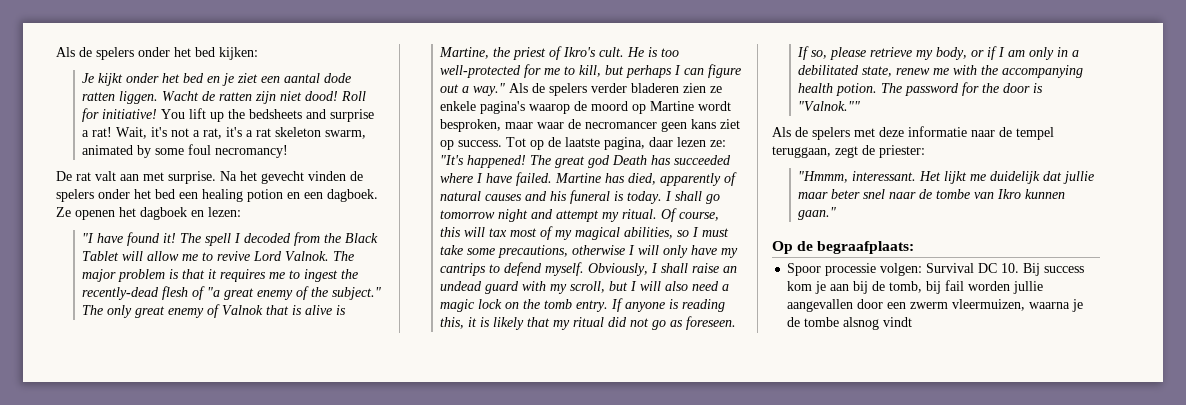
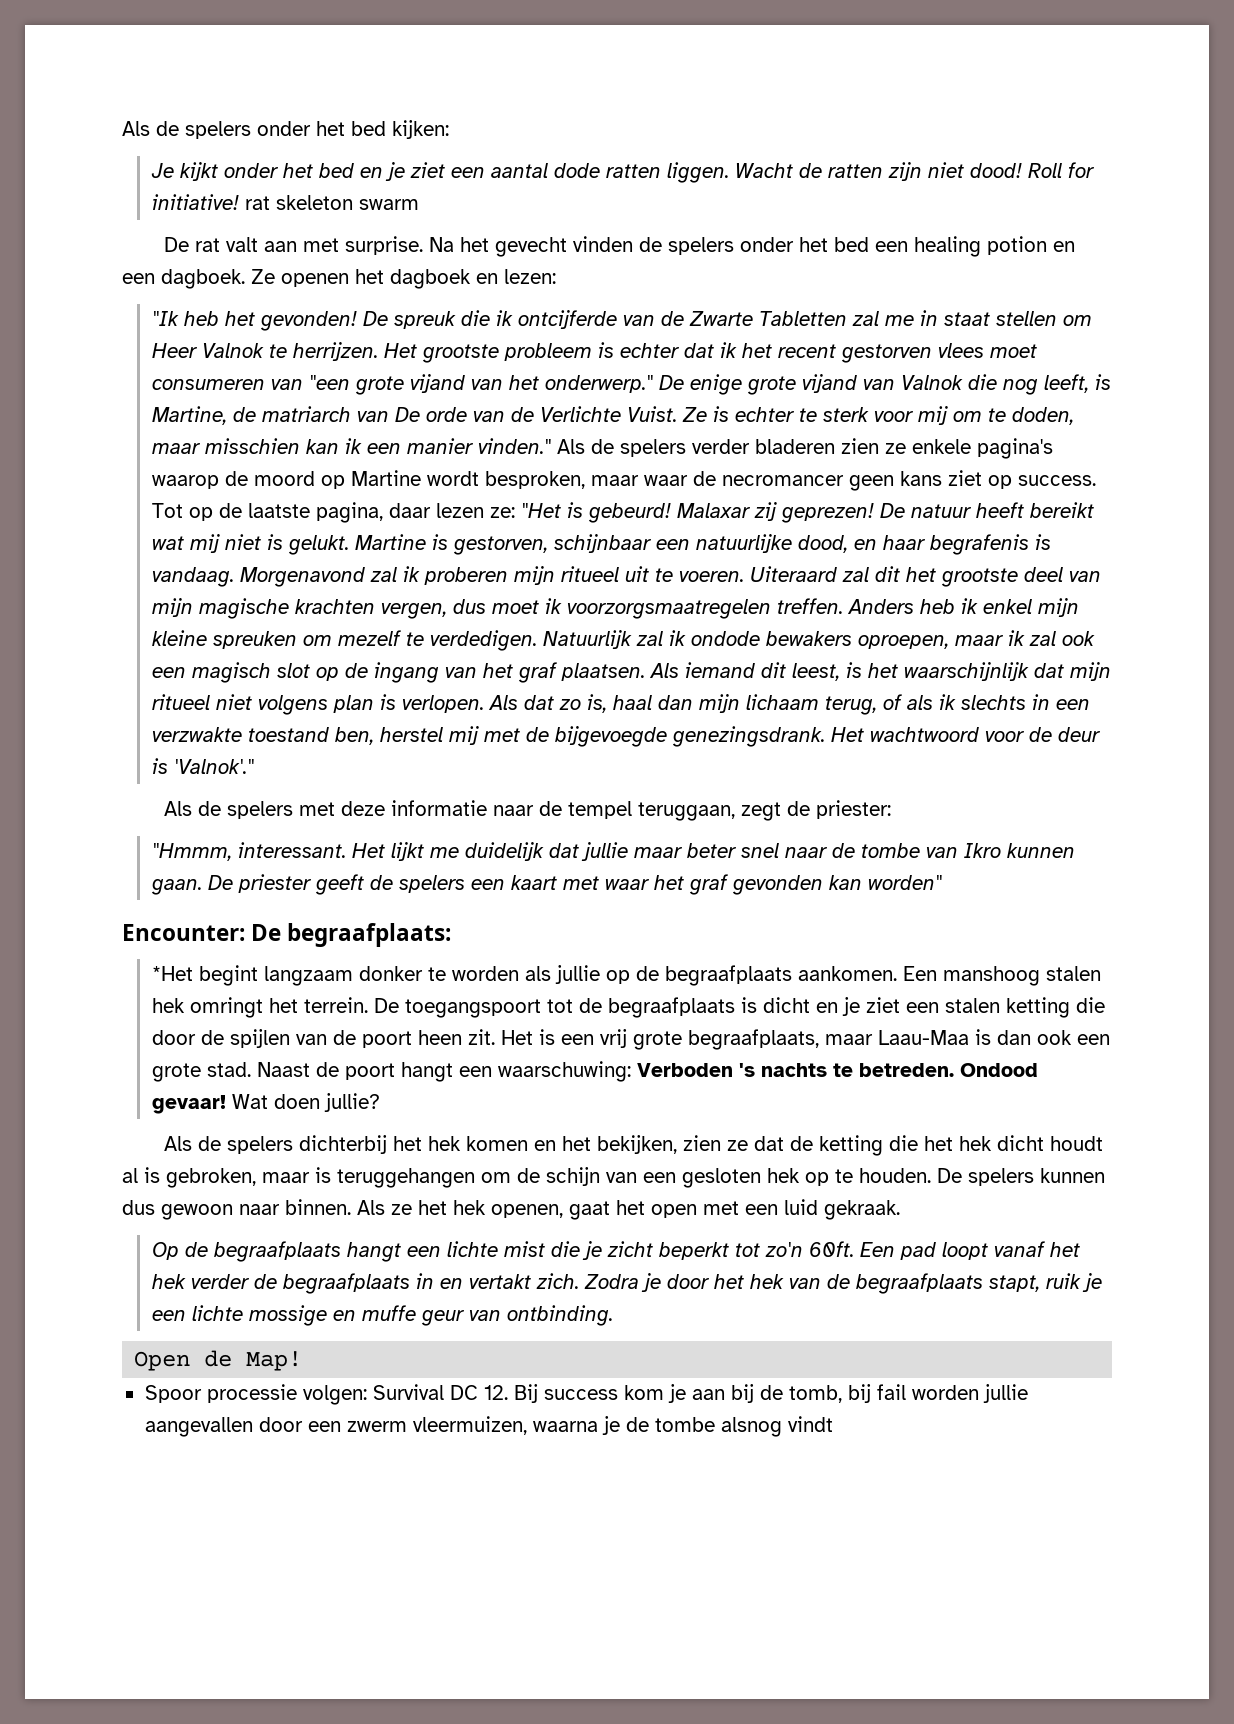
- Roll for initiative! You lift up the bedsheets and surprise a rat! Wait, it's not a rat, it's a rat skeleton swarm, animated by some foul necromancy!
+ Roll for initiative! rat skeleton swarm
- "I have found it! The spell I decoded from the Black Tablet will allow me to revive Lord Valnok. The major problem is that it requires me to ingest the recently-dead flesh of "a great enemy of the subject." The only great enemy of Valnok that is alive is Martine, the priest of Ikro's cult. He is too well-protected for me to kill, but perhaps I can figure out a way."
+ "Ik heb het gevonden! De spreuk die ik ontcijferde van de Zwarte Tabletten zal me in staat stellen om Heer Valnok te herrijzen. Het grootste probleem is echter dat ik het recent gestorven vlees moet consumeren van "een grote vijand van het onderwerp." De enige grote vijand van Valnok die nog leeft, is Martine, de matriarch van De orde van de Verlichte Vuist. Ze is echter te sterk voor mij om te doden, maar misschien kan ik een manier vinden."
- Tot op de laatste pagina, daar lezen ze: "It's happened! The great god Death has succeeded where I have failed. Martine has died, apparently of natural causes and his funeral is today. I shall go tomorrow night and attempt my ritual. Of course, this will tax most of my magical abilities, so I must take some precautions, otherwise I will only have my cantrips to defend myself. Obviously, I shall raise an undead guard with my scroll, but I will also need a magic lock on the tomb entry. If anyone is reading this, it is likely that my ritual did not go as foreseen. If so, please retrieve my body, or if I am only in a debilitated state, renew me with the accompanying health potion. The password for the door is "Valnok.""
+ Tot op de laatste pagina, daar lezen ze: "Het is gebeurd! Malaxar zij geprezen! De natuur heeft bereikt wat mij niet is gelukt. Martine is gestorven, schijnbaar een natuurlijke dood, en haar begrafenis is vandaag. Morgenavond zal ik proberen mijn ritueel uit te voeren. Uiteraard zal dit het grootste deel van mijn magische krachten vergen, dus moet ik voorzorgsmaatregelen treffen. Anders heb ik enkel mijn kleine spreuken om mezelf te verdedigen. Natuurlijk zal ik ondode bewakers oproepen, maar ik zal ook een magisch slot op de ingang van het graf plaatsen. Als iemand dit leest, is het waarschijnlijk dat mijn ritueel niet volgens plan is verlopen. Als dat zo is, haal dan mijn lichaam terug, of als ik slechts in een verzwakte toestand ben, herstel mij met de bijgevoegde genezingsdrank. Het wachtwoord voor de deur is 'Valnok'."
- Het lijkt me duidelijk dat jullie maar beter snel naar de tombe van Ikro kunnen gaan."
- Op de begraafplaats:
+ Het lijkt me duidelijk dat jullie maar beter snel naar de tombe van Ikro kunnen gaan. De priester geeft de spelers een kaart met waar het graf gevonden kan worden"
+ Encounter: De begraafplaats:
+ *Het begint langzaam donker te worden als jullie op de begraafplaats aankomen. Een manshoog stalen hek omringt het terrein. De toegangspoort tot de begraafplaats is dicht en je ziet een stalen ketting die door de spijlen van de poort heen zit. Het is een vrij grote begraafplaats, maar Laau-Maa is dan ook een grote stad. Naast de poort hangt een waarschuwing: Verboden 's nachts te betreden. Ondood gevaar! Wat doen jullie?
+ Als de spelers dichterbij het hek komen en het bekijken, zien ze dat de ketting die het hek dicht houdt al is gebroken, maar is teruggehangen om de schijn van een gesloten hek op te houden. De spelers kunnen dus gewoon naar binnen. Als ze het hek openen, gaat het open met een luid gekraak.
+ Op de begraafplaats hangt een lichte mist die je zicht beperkt tot zo'n 60ft. Een pad loopt vanaf het hek verder de begraafplaats in en vertakt zich. Zodra je door het hek van de begraafplaats stapt, ruik je een lichte mossige en muffe geur van ontbinding.
+ Open de Map!
- Spoor processie volgen: Survival DC 10. Bij success kom je aan bij de tomb, bij fail worden jullie aangevallen door een zwerm vleermuizen, waarna je de tombe alsnog vindt
+ Spoor processie volgen: Survival DC 12. Bij success kom je aan bij de tomb, bij fail worden jullie aangevallen door een zwerm vleermuizen, waarna je de tombe alsnog vindt

